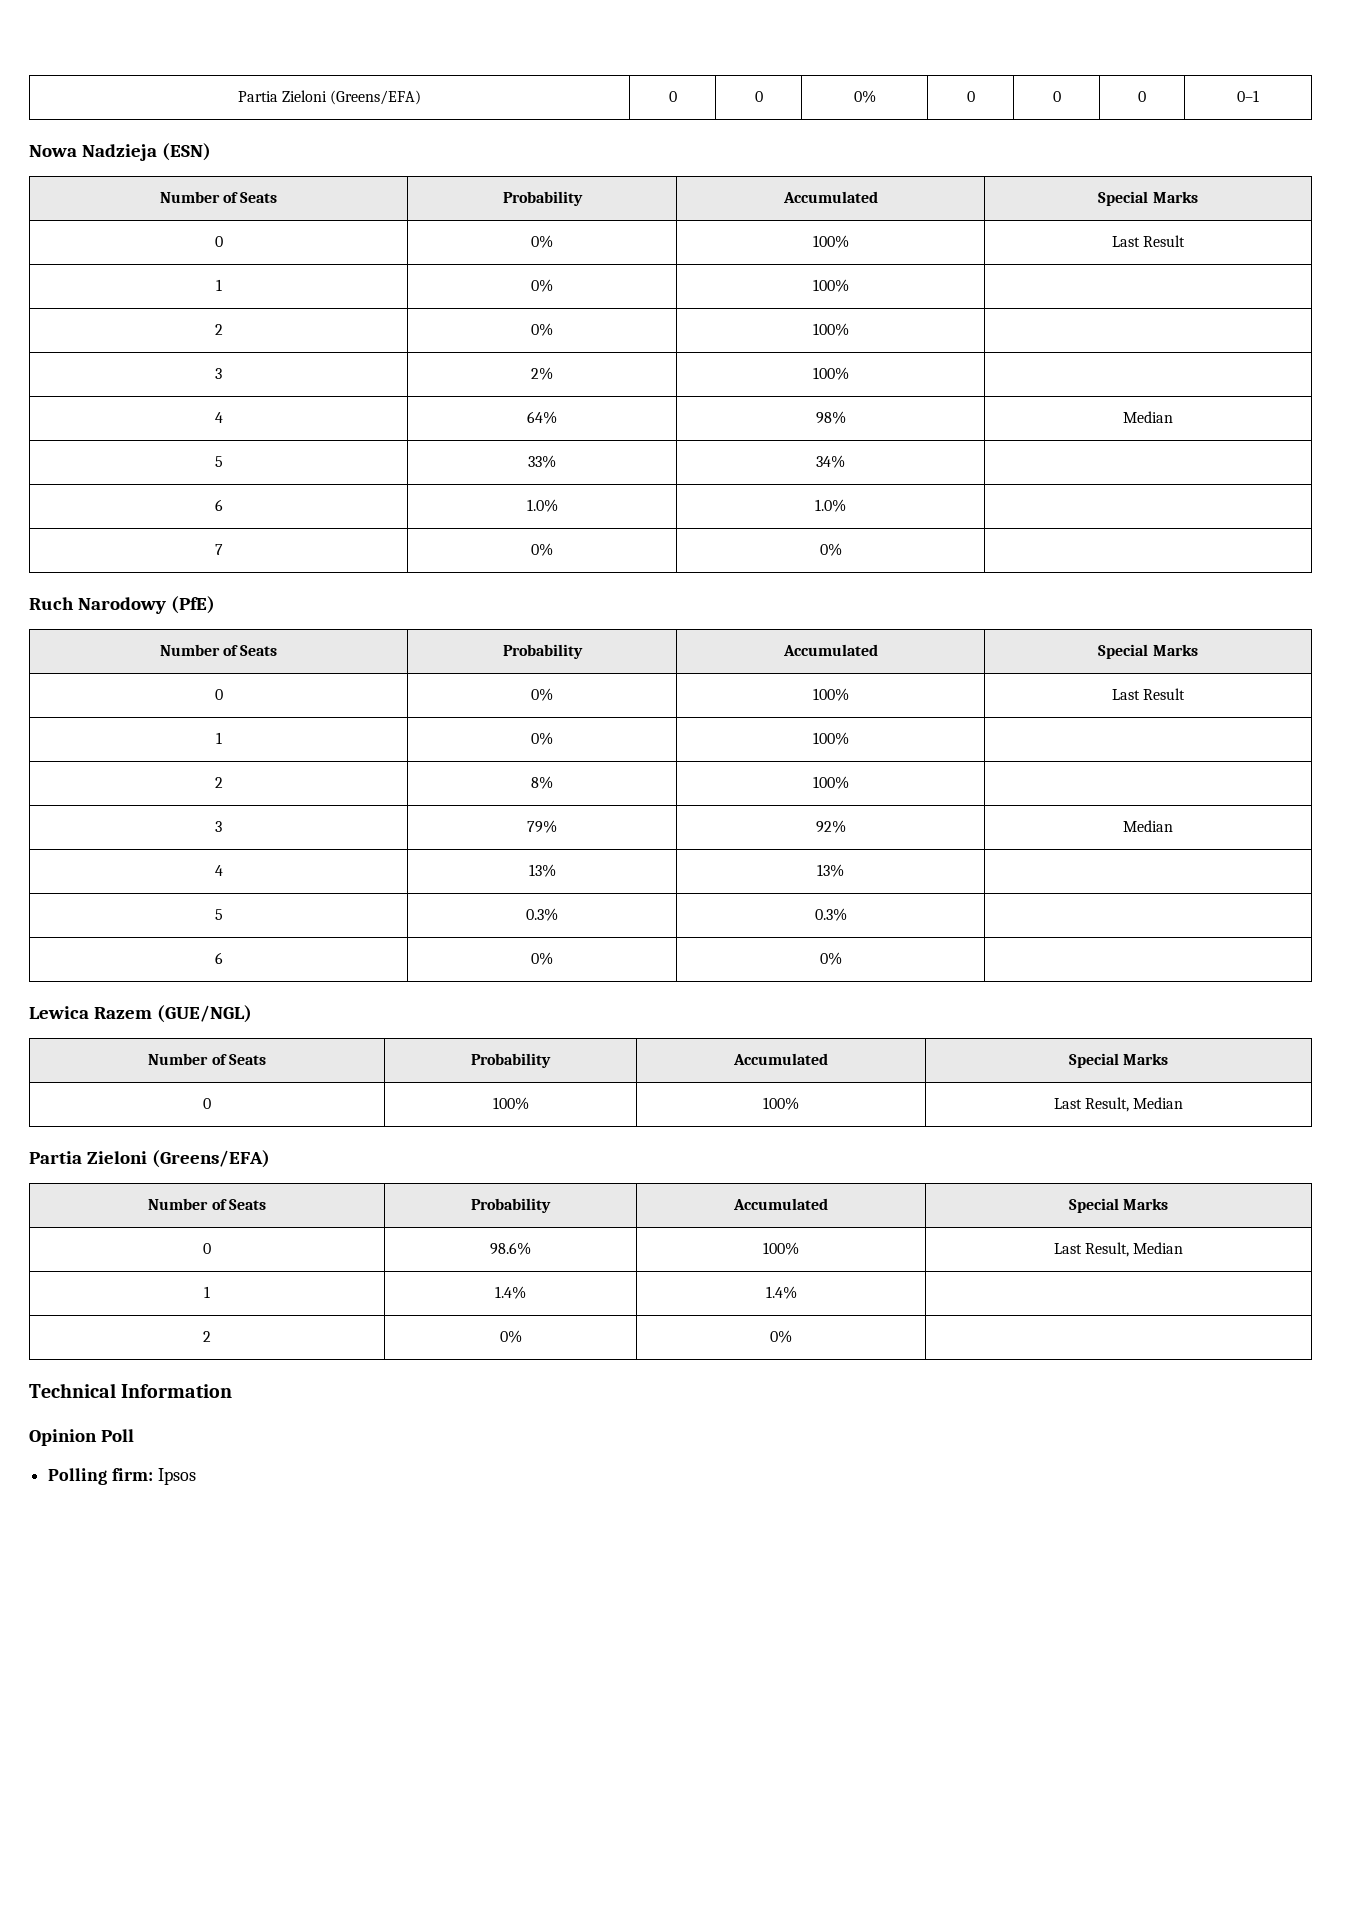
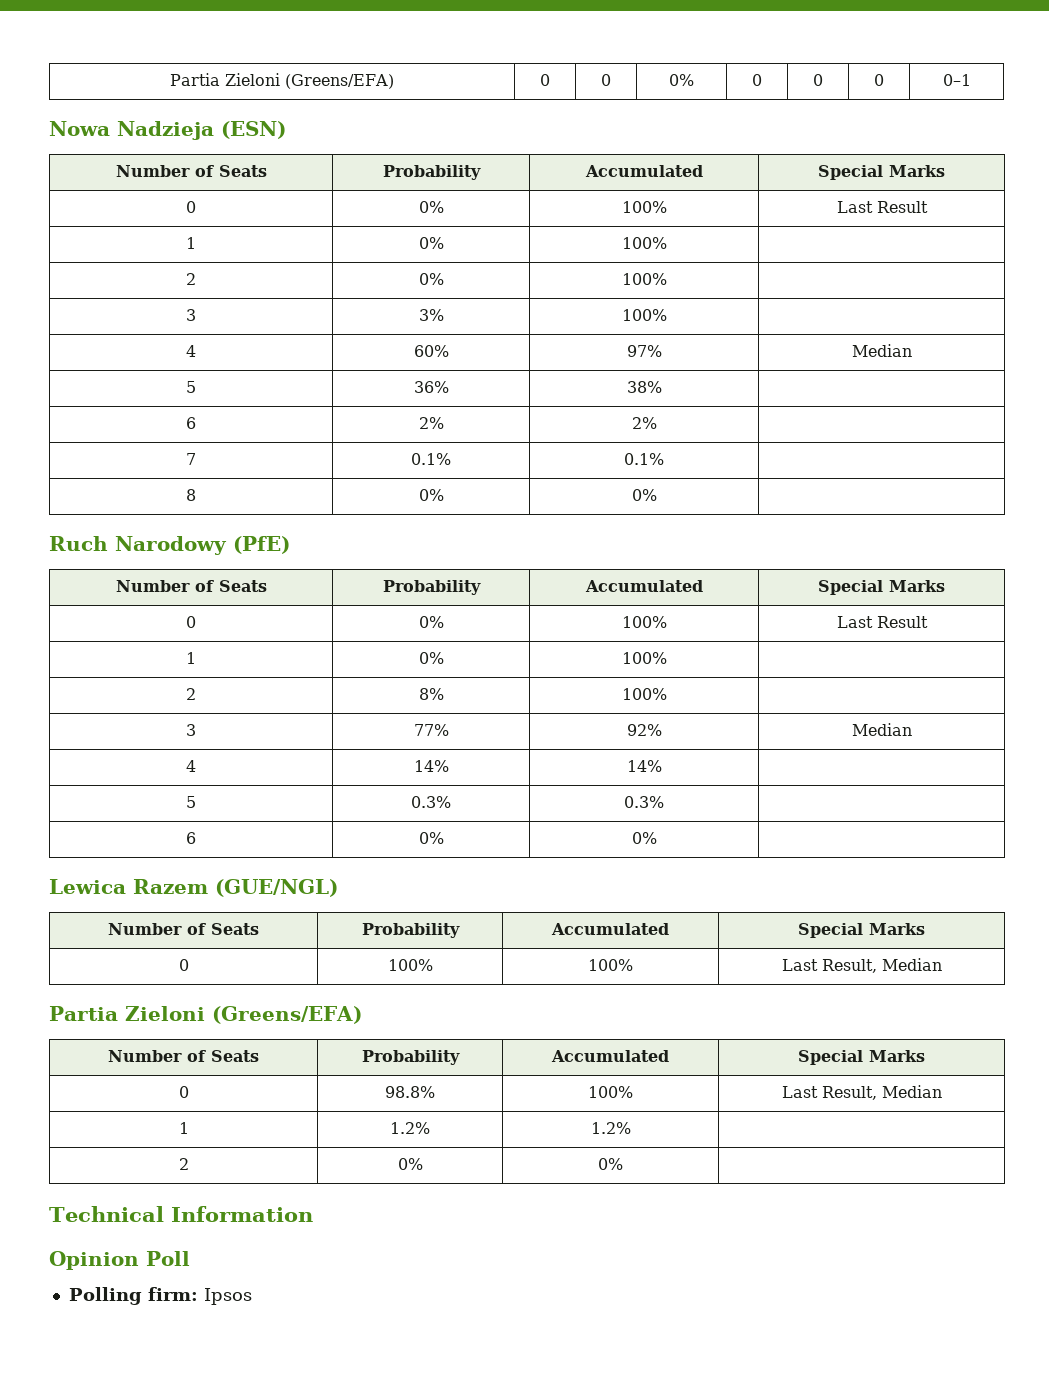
- 3 | 2% | 100% |
+ 3 | 3% | 100% |
- 4 | 64% | 98% | Median
+ 4 | 60% | 97% | Median
- 5 | 33% | 34% |
- 6 | 1.0% | 1.0% |
+ 5 | 36% | 38% |
+ 6 | 2% | 2% |
- 7 | 0% | 0% |
+ 7 | 0.1% | 0.1% |
+ 8 | 0% | 0% |
- 3 | 79% | 92% | Median
+ 3 | 77% | 92% | Median
- 4 | 13% | 13% |
+ 4 | 14% | 14% |
- 0 | 98.6% | 100% | Last Result, Median
+ 0 | 98.8% | 100% | Last Result, Median
- 1 | 1.4% | 1.4% |
+ 1 | 1.2% | 1.2% |

